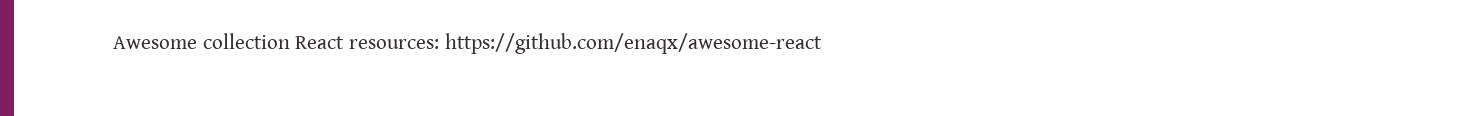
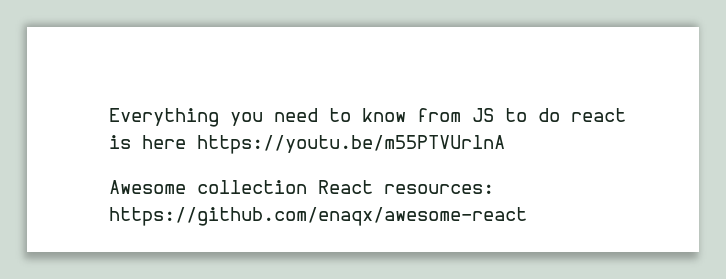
+ Everything you need to know from JS to do react is here https://youtu.be/m55PTVUrlnA

